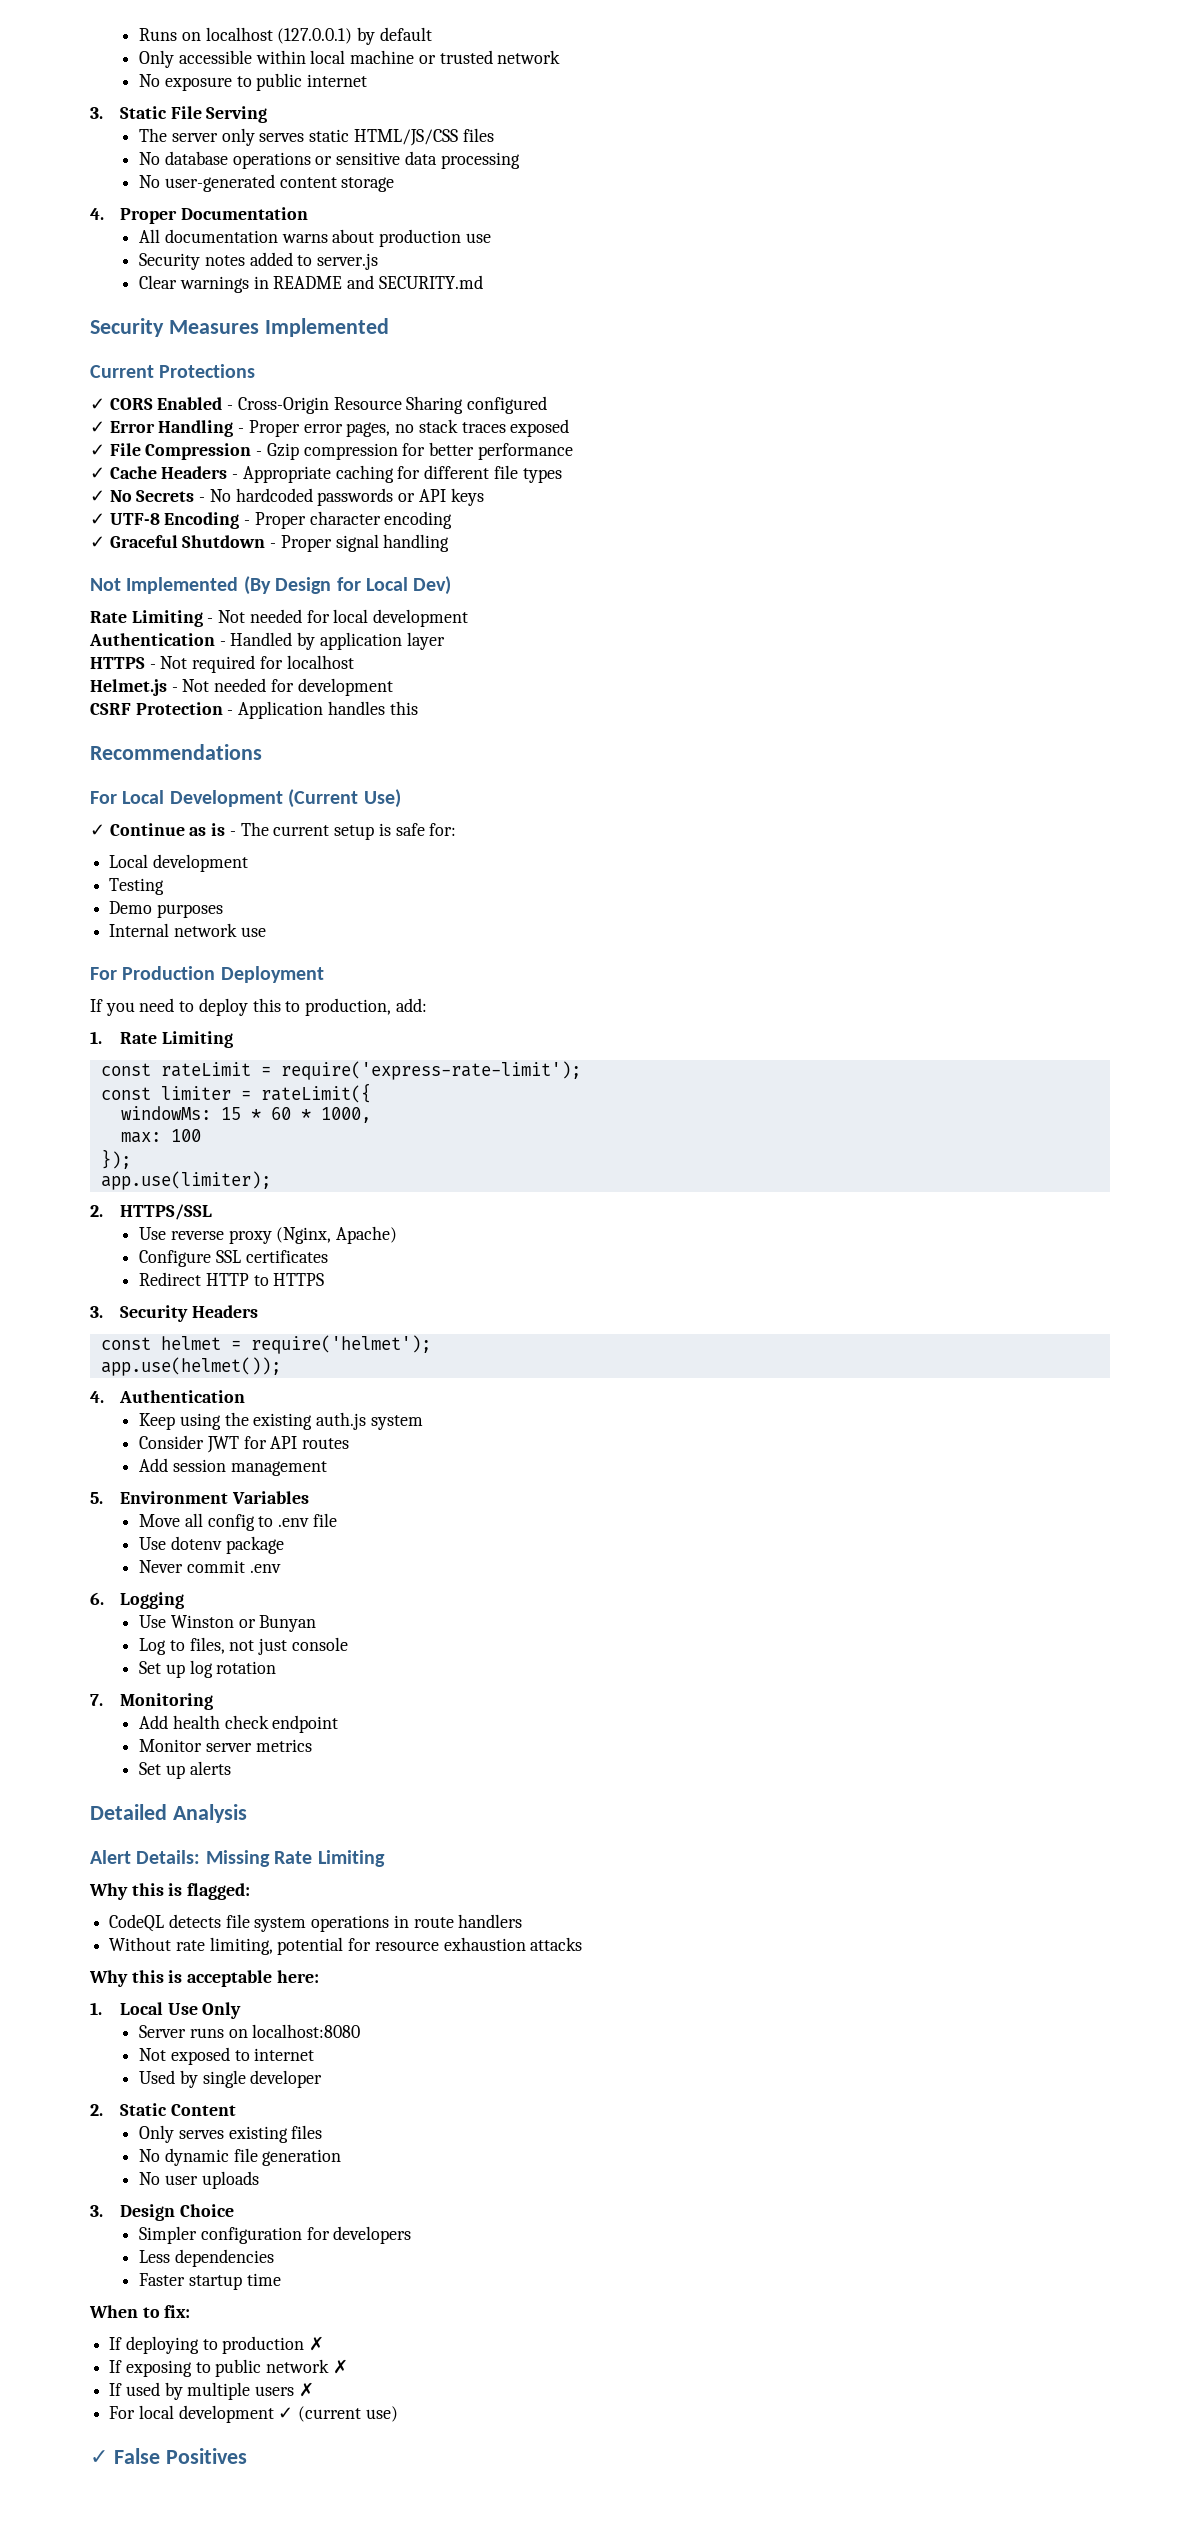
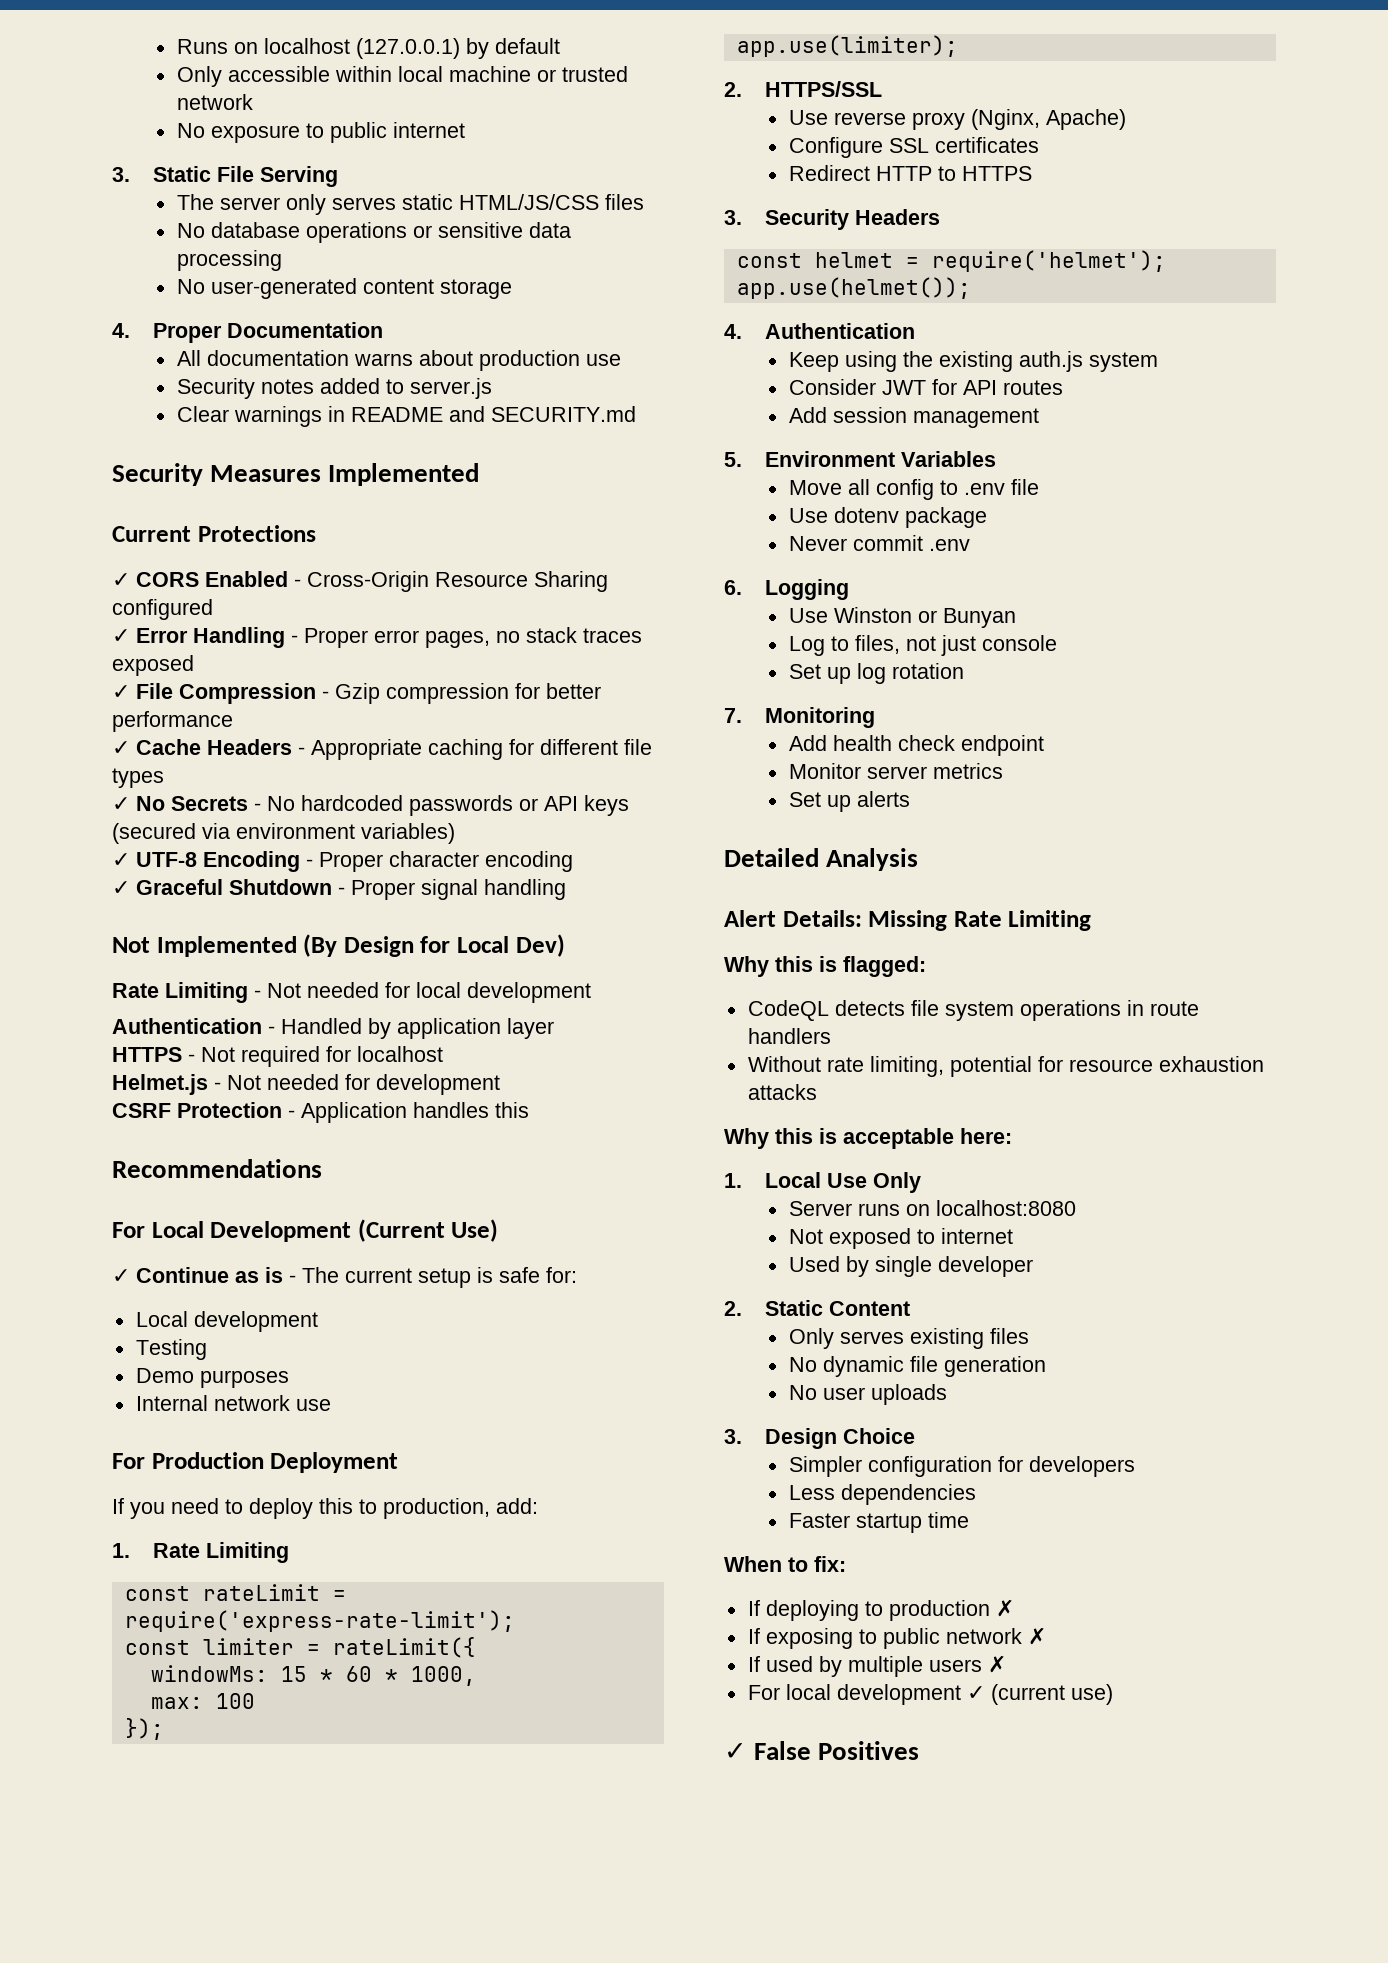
- ✓ No Secrets - No hardcoded passwords or API keys
+ ✓ No Secrets - No hardcoded passwords or API keys (secured via environment variables)

